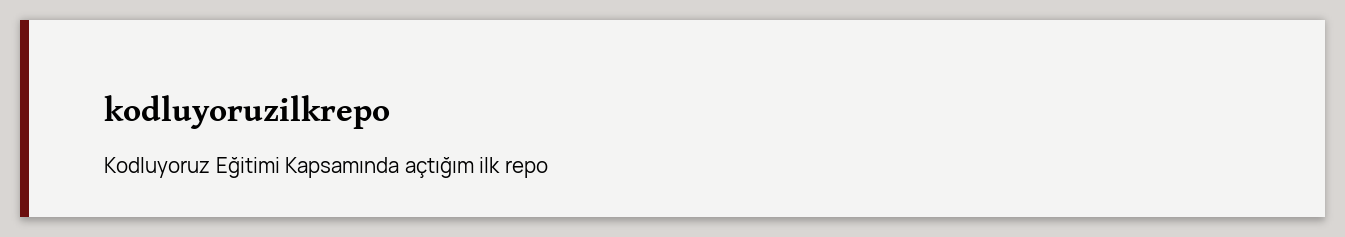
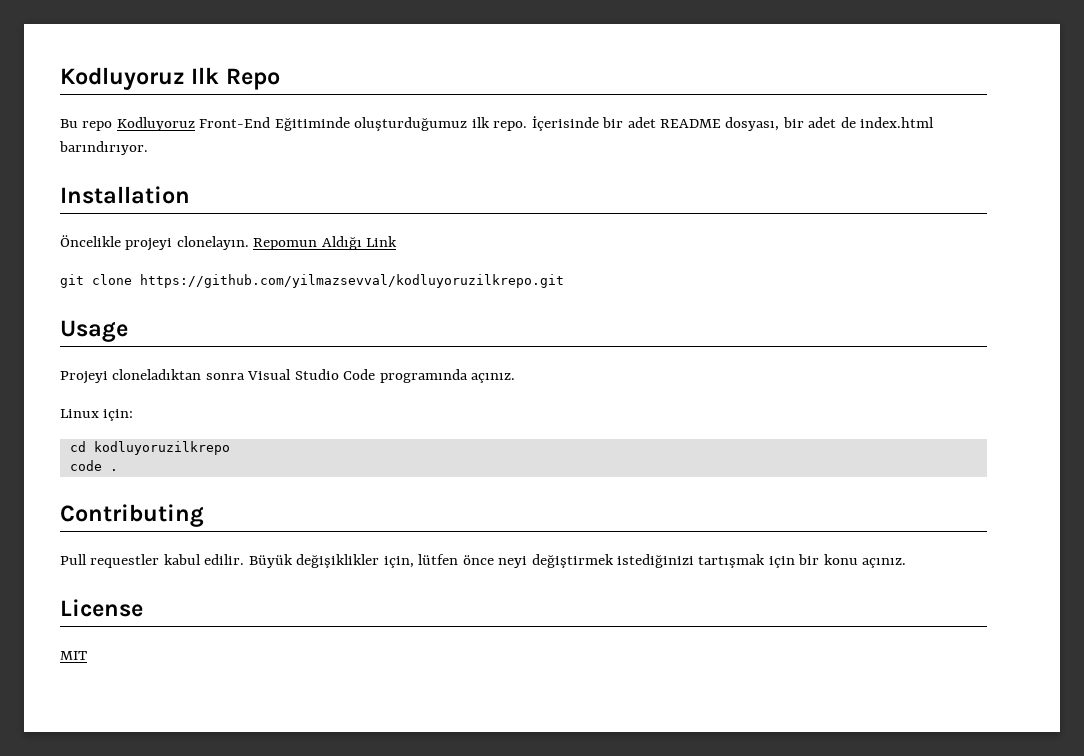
- kodluyoruzilkrepo
- Kodluyoruz Eğitimi Kapsamında açtığım ilk repo
+ Kodluyoruz Ilk Repo
+ Bu repo Kodluyoruz Front-End Eğitiminde oluşturduğumuz ilk repo. İçerisinde bir adet README dosyası, bir adet de index.html barındırıyor.
+ Installation
+ Öncelikle projeyi clonelayın. Repomun Aldığı Link
+ git clone https://github.com/yilmazsevval/kodluyoruzilkrepo.git
+ Usage
+ Projeyi cloneladıktan sonra Visual Studio Code programında açınız.
+ Linux için:
+ cd kodluyoruzilkrepo
+ code .
+ Contributing
+ Pull requestler kabul edilir. Büyük değişiklikler için, lütfen önce neyi değiştirmek istediğinizi tartışmak için bir konu açınız.
+ License
+ MIT

